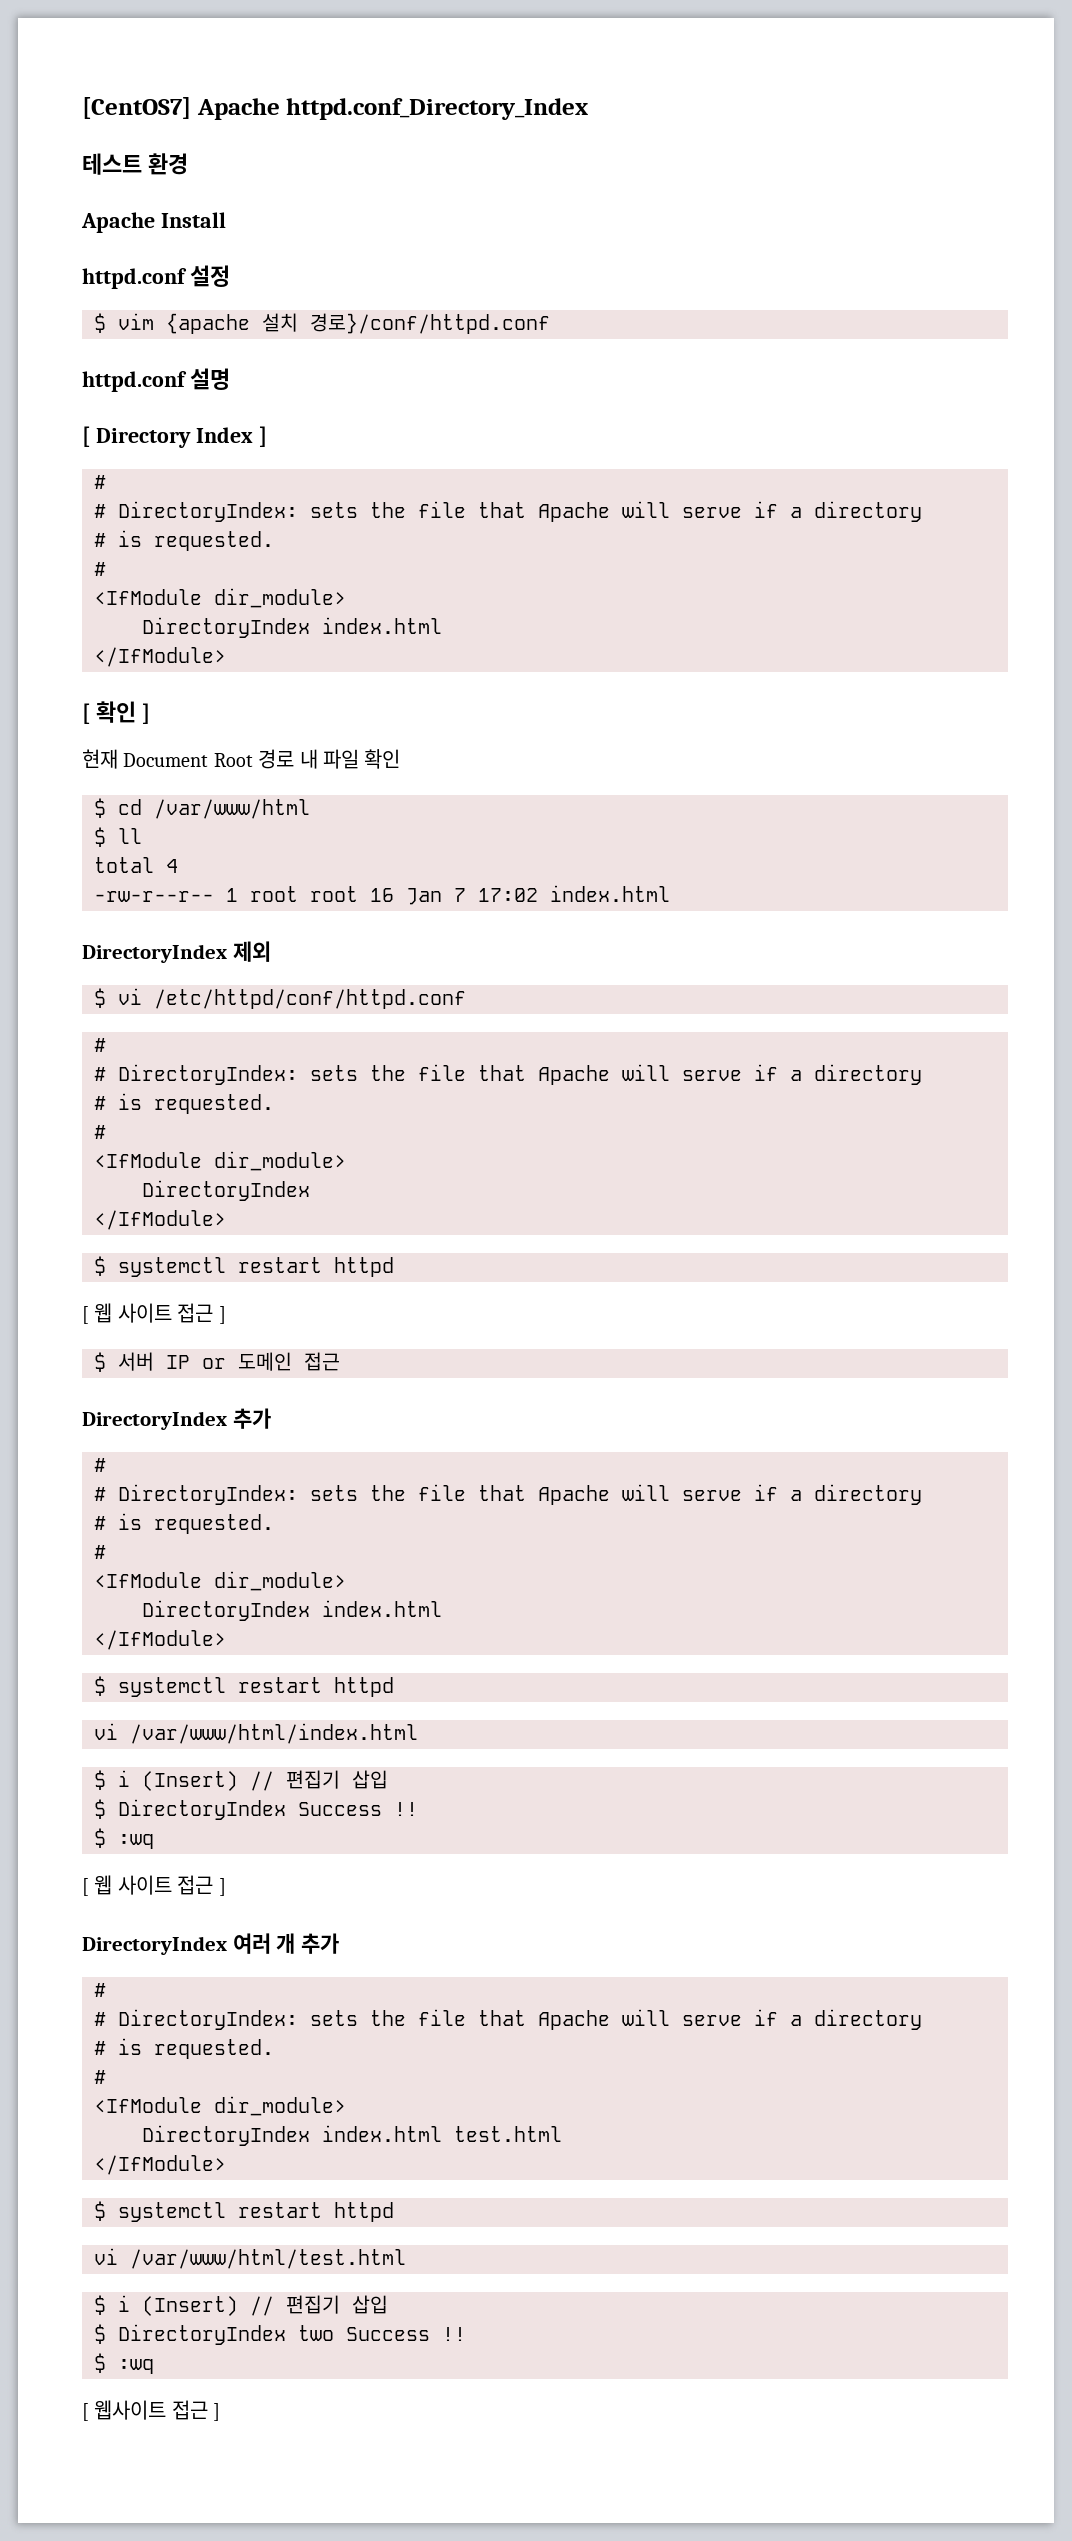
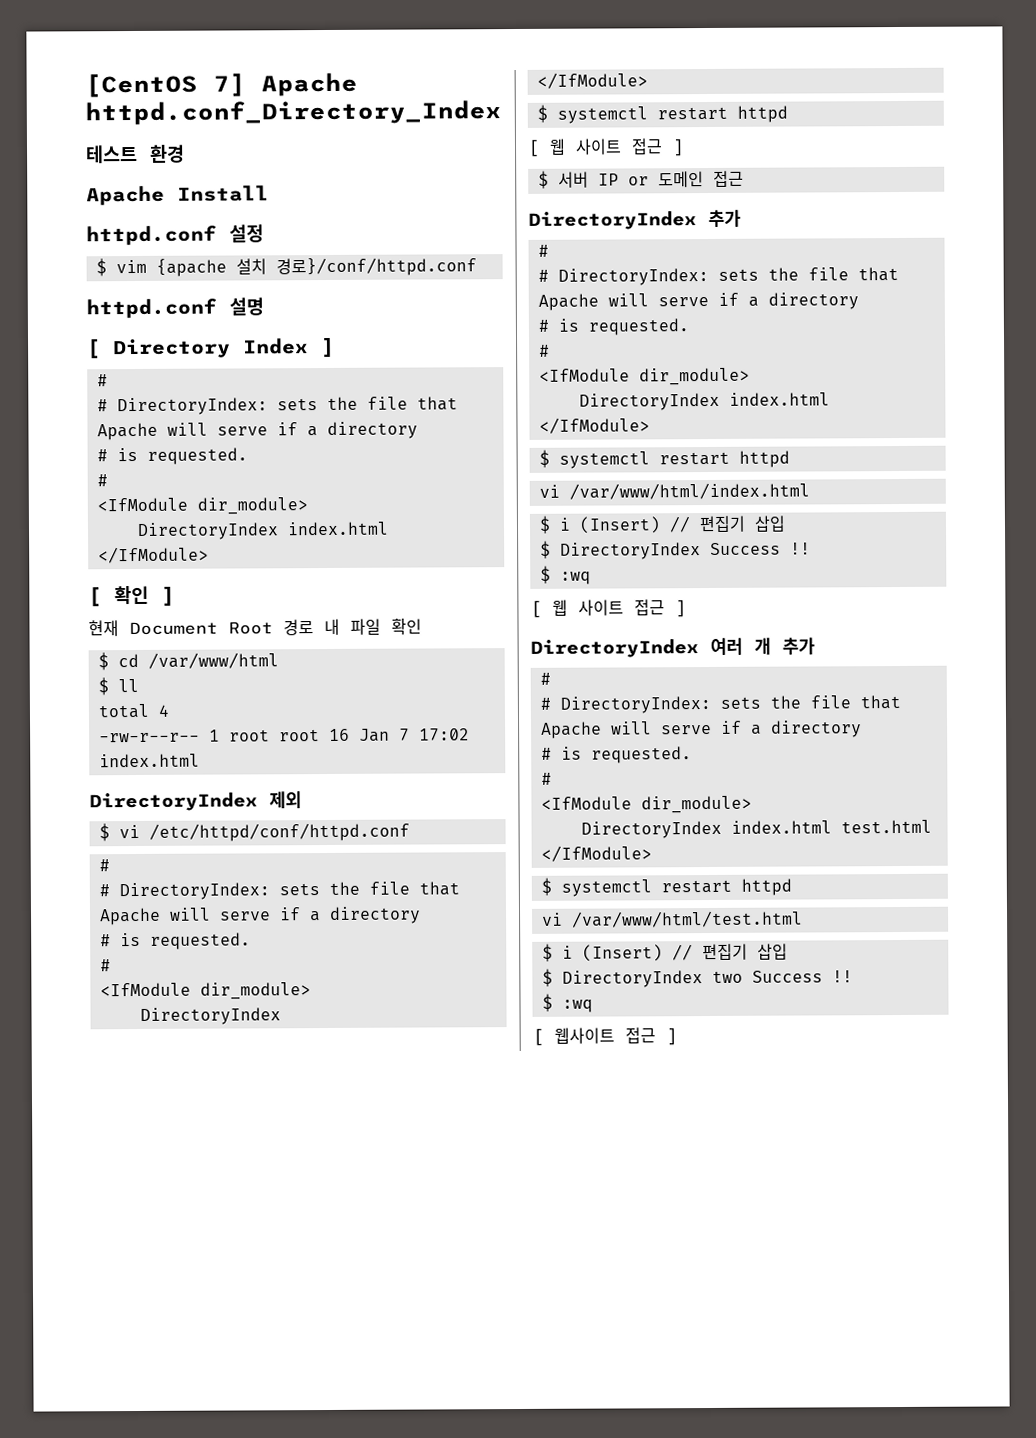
- [CentOS7] Apache httpd.conf_Directory_Index
+ [CentOS 7] Apache httpd.conf_Directory_Index

